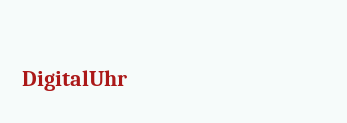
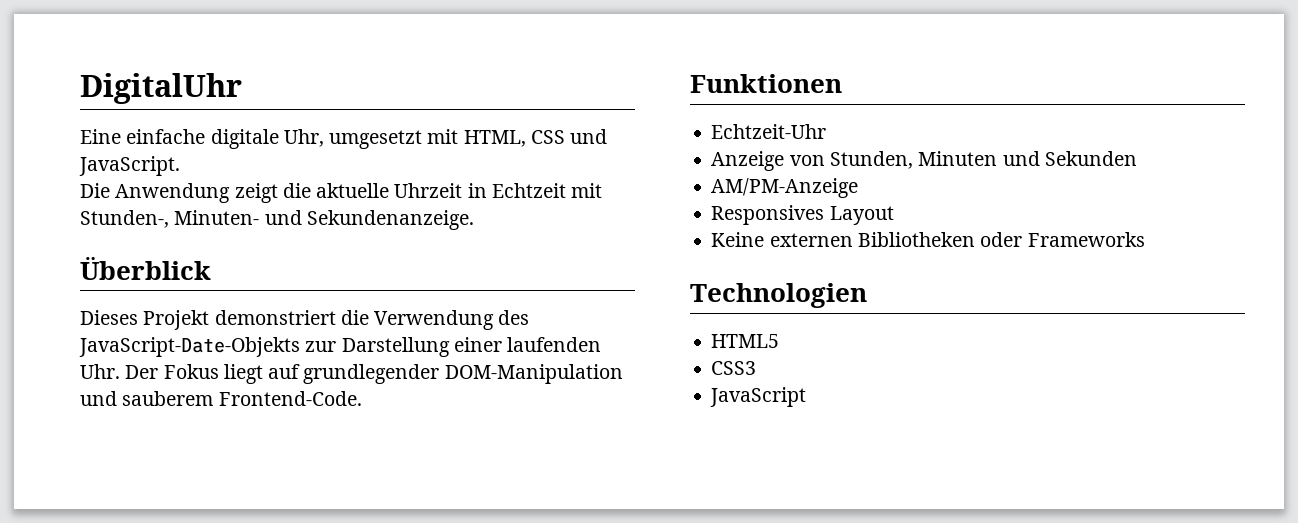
+ Eine einfache digitale Uhr, umgesetzt mit HTML, CSS und JavaScript.
+ Die Anwendung zeigt die aktuelle Uhrzeit in Echtzeit mit Stunden-, Minuten- und Sekundenanzeige.
+ Überblick
+ Dieses Projekt demonstriert die Verwendung des JavaScript-Date-Objekts zur Darstellung einer laufenden Uhr. Der Fokus liegt auf grundlegender DOM-Manipulation und sauberem Frontend-Code.
+ Funktionen
+ Echtzeit-Uhr
+ Anzeige von Stunden, Minuten und Sekunden
+ AM/PM-Anzeige
+ Responsives Layout
+ Keine externen Bibliotheken oder Frameworks
+ Technologien
+ HTML5
+ CSS3
+ JavaScript

